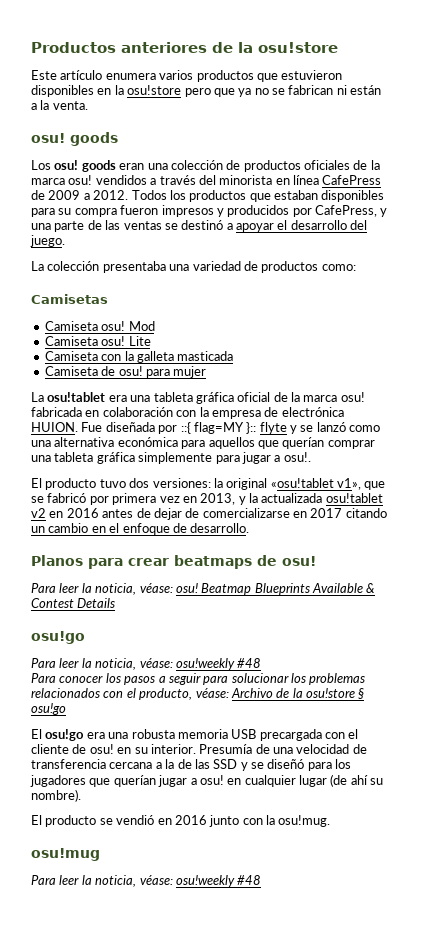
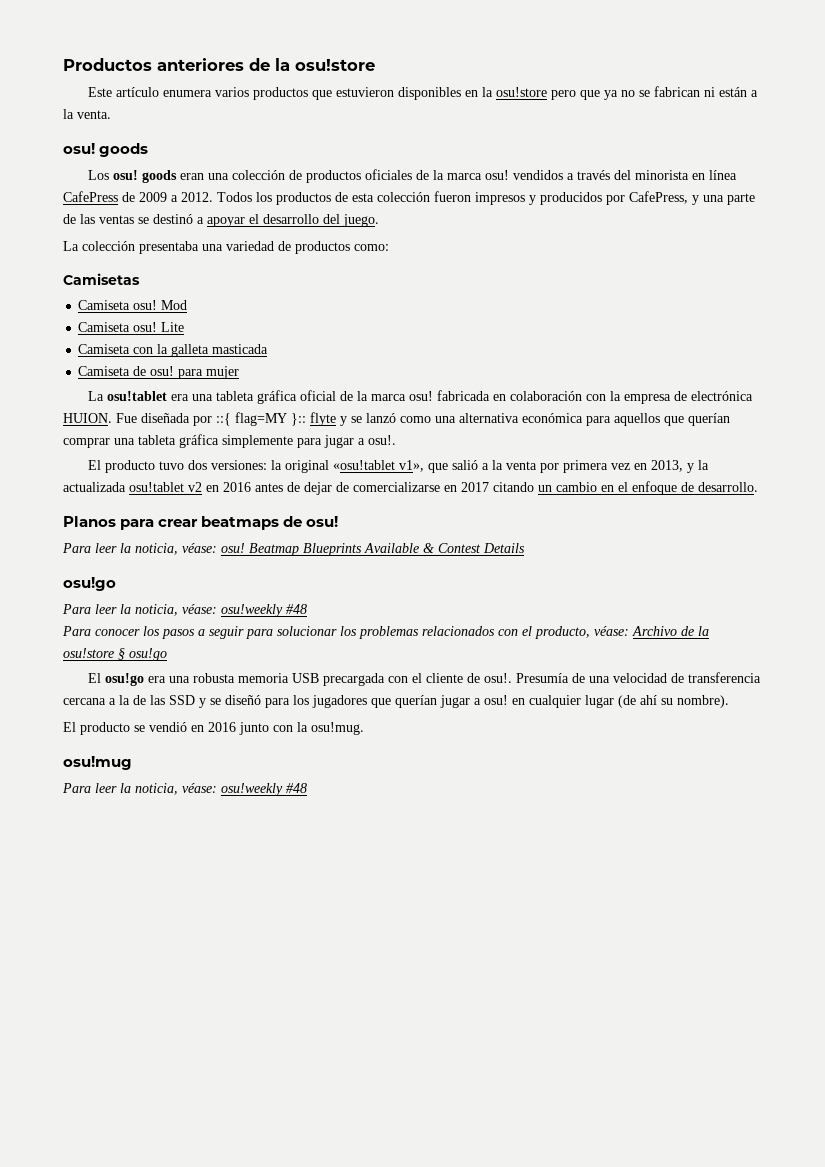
- Todos los productos que estaban disponibles para su compra fueron impresos y producidos por CafePress, y una parte de las ventas se destinó a apoyar el desarrollo del juego.
+ Todos los productos de esta colección fueron impresos y producidos por CafePress, y una parte de las ventas se destinó a apoyar el desarrollo del juego.
- El producto tuvo dos versiones: la original «osu!tablet v1», que se fabricó por primera vez en 2013, y la actualizada osu!tablet v2 en 2016 antes de dejar de comercializarse en 2017 citando un cambio en el enfoque de desarrollo.
+ El producto tuvo dos versiones: la original «osu!tablet v1», que salió a la venta por primera vez en 2013, y la actualizada osu!tablet v2 en 2016 antes de dejar de comercializarse en 2017 citando un cambio en el enfoque de desarrollo.
- El osu!go era una robusta memoria USB precargada con el cliente de osu! en su interior.
+ El osu!go era una robusta memoria USB precargada con el cliente de osu!.

